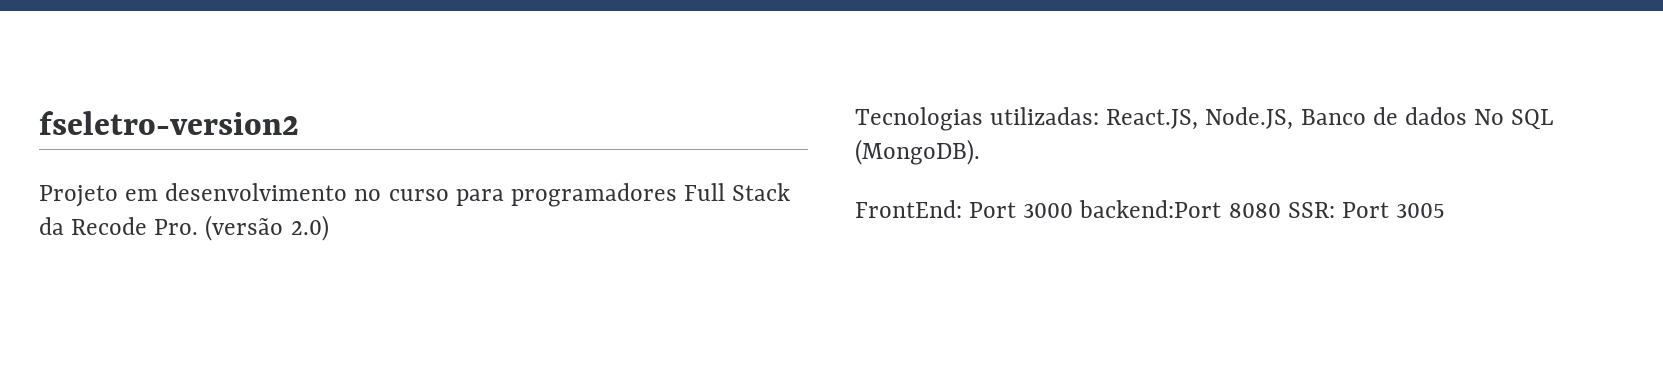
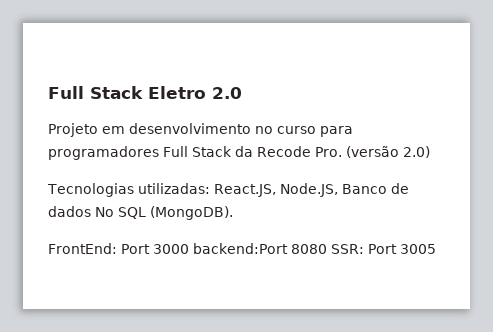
- fseletro-version2
+ Full Stack Eletro 2.0

